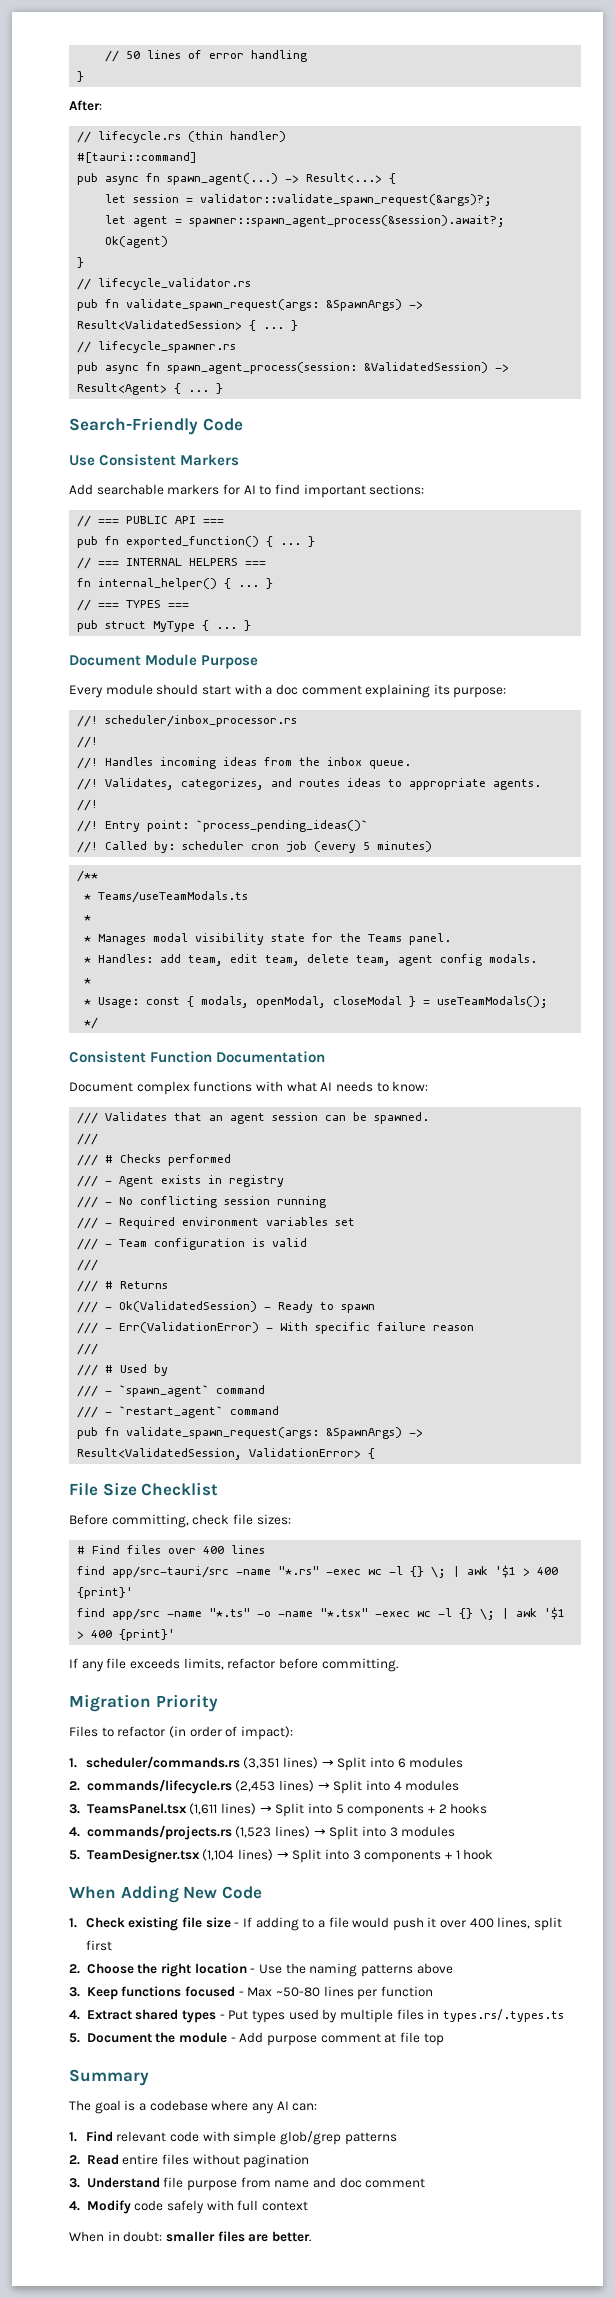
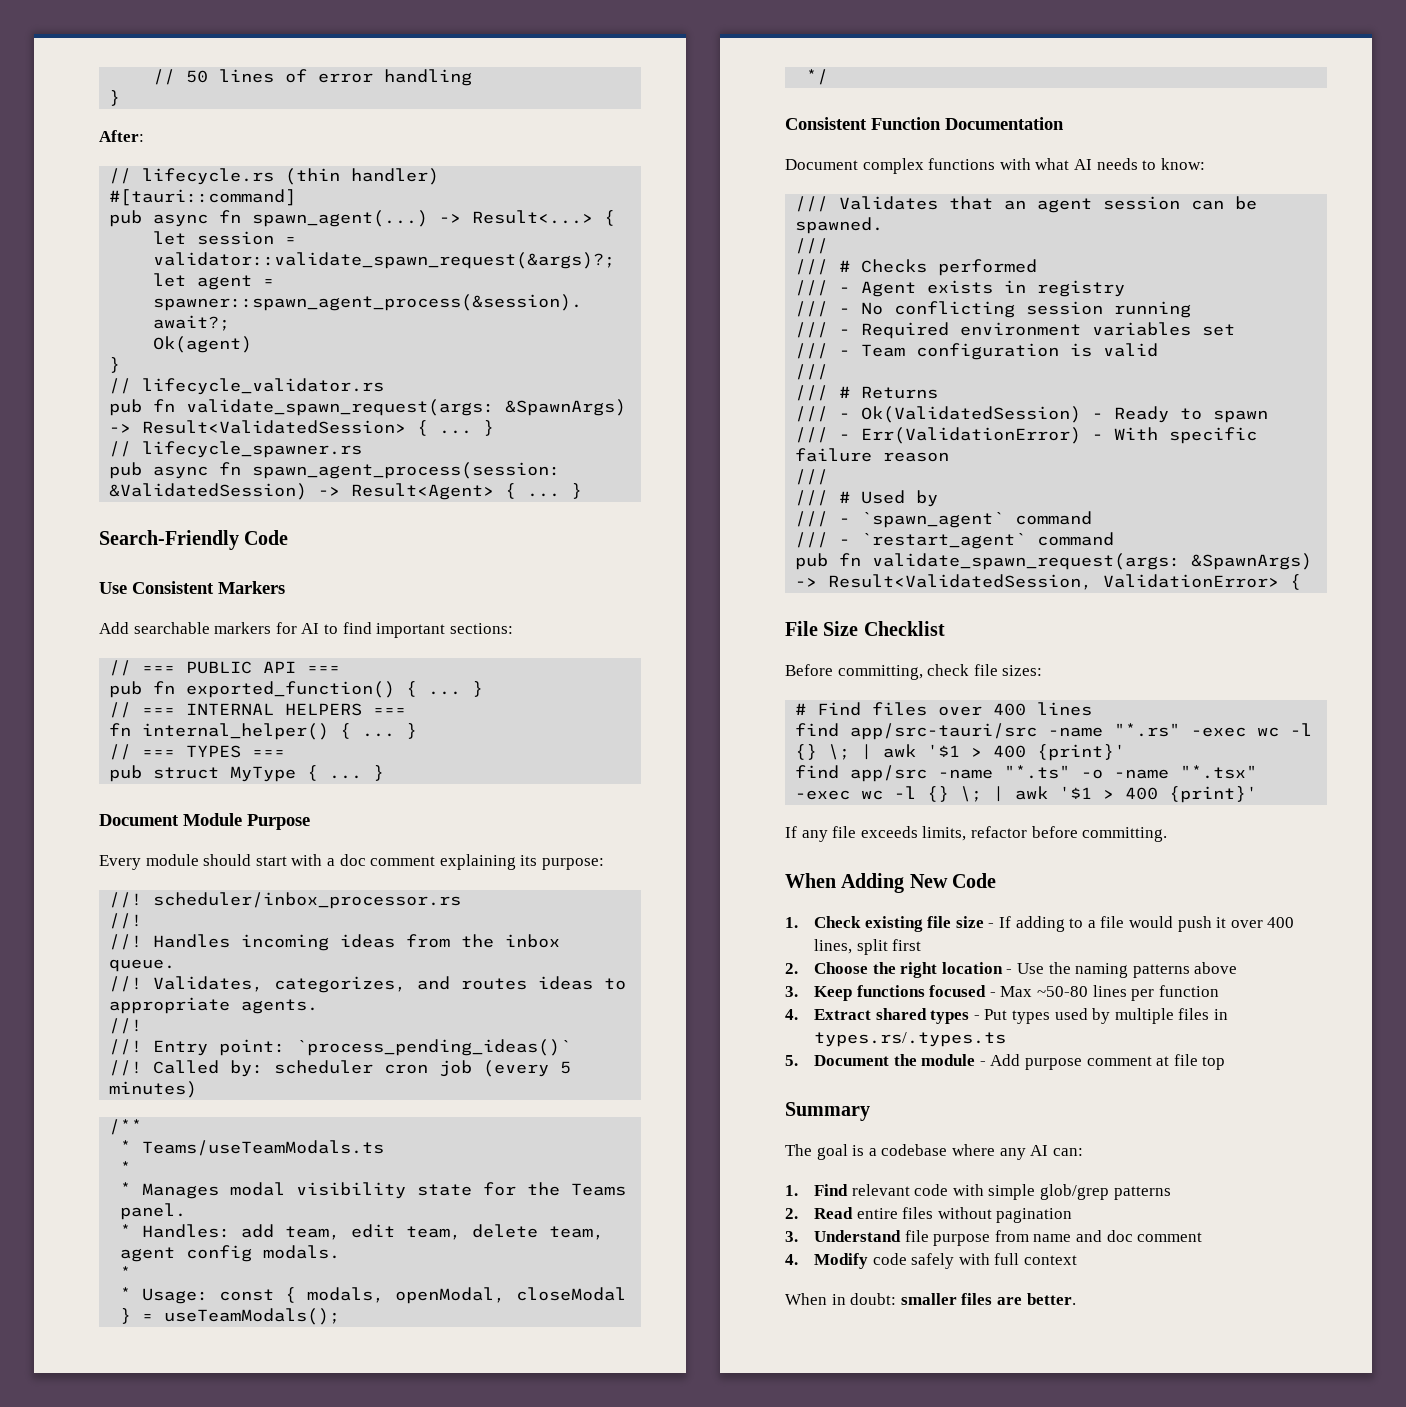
- Migration Priority
- Files to refactor (in order of impact):
- 1. scheduler/commands.rs (3,351 lines) → Split into 6 modules
- 2. commands/lifecycle.rs (2,453 lines) → Split into 4 modules
- 3. TeamsPanel.tsx (1,611 lines) → Split into 5 components + 2 hooks
- 4. commands/projects.rs (1,523 lines) → Split into 3 modules
- 5. TeamDesigner.tsx (1,104 lines) → Split into 3 components + 1 hook

